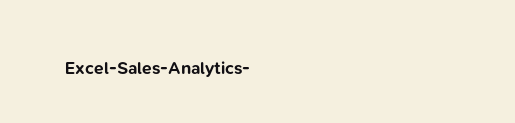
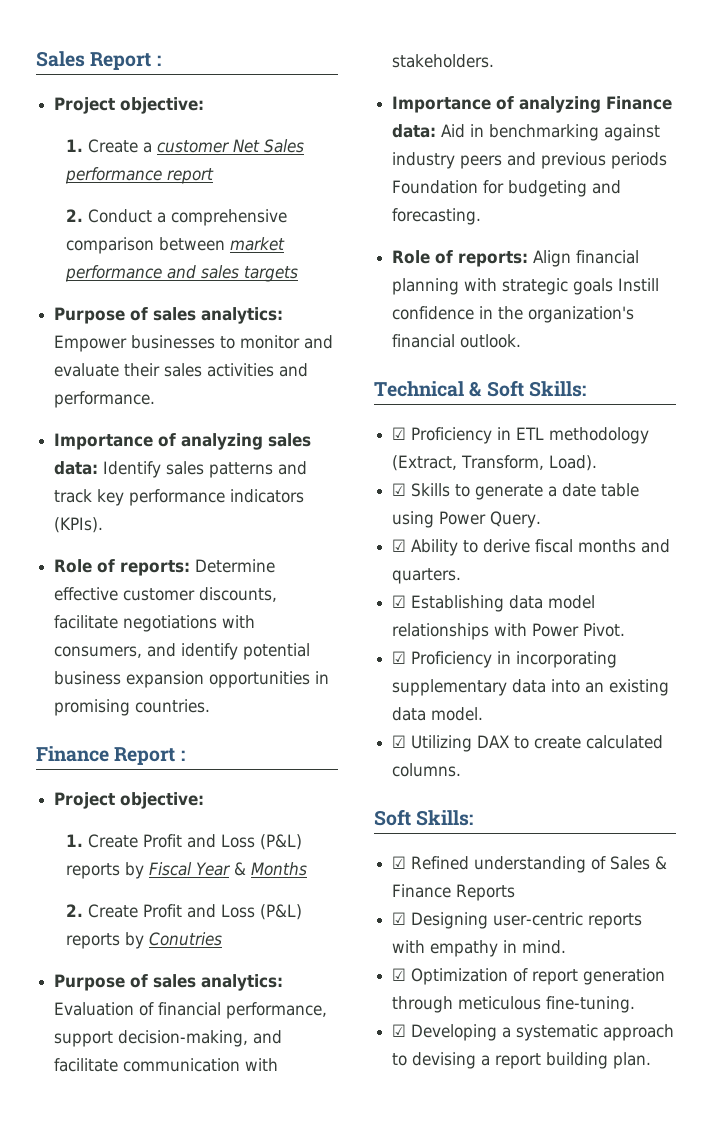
- Excel-Sales-Analytics-
+ Sales Report :
+ Project objective:
+ 1. Create a customer Net Sales performance report
+ 2. Conduct a comprehensive comparison between market performance and sales targets
+ Purpose of sales analytics: Empower businesses to monitor and evaluate their sales activities and performance.
+ Importance of analyzing sales data: Identify sales patterns and track key performance indicators (KPIs).
+ Role of reports: Determine effective customer discounts, facilitate negotiations with consumers, and identify potential business expansion opportunities in promising countries.
+ Finance Report :
+ Project objective:
+ 1. Create Profit and Loss (P&L) reports by Fiscal Year & Months
+ 2. Create Profit and Loss (P&L) reports by Conutries
+ Purpose of sales analytics: Evaluation of financial performance, support decision-making, and facilitate communication with stakeholders.
+ Importance of analyzing Finance data: Aid in benchmarking against industry peers and previous periods Foundation for budgeting and forecasting.
+ Role of reports: Align financial planning with strategic goals Instill confidence in the organization's financial outlook.
+ Technical & Soft Skills:
+ ☑ Proficiency in ETL methodology (Extract, Transform, Load).
+ ☑ Skills to generate a date table using Power Query.
+ ☑ Ability to derive fiscal months and quarters.
+ ☑ Establishing data model relationships with Power Pivot.
+ ☑ Proficiency in incorporating supplementary data into an existing data model.
+ ☑ Utilizing DAX to create calculated columns.
+ Soft Skills:
+ ☑ Refined understanding of Sales & Finance Reports
+ ☑ Designing user-centric reports with empathy in mind.
+ ☑ Optimization of report generation through meticulous fine-tuning.
+ ☑ Developing a systematic approach to devising a report building plan.

